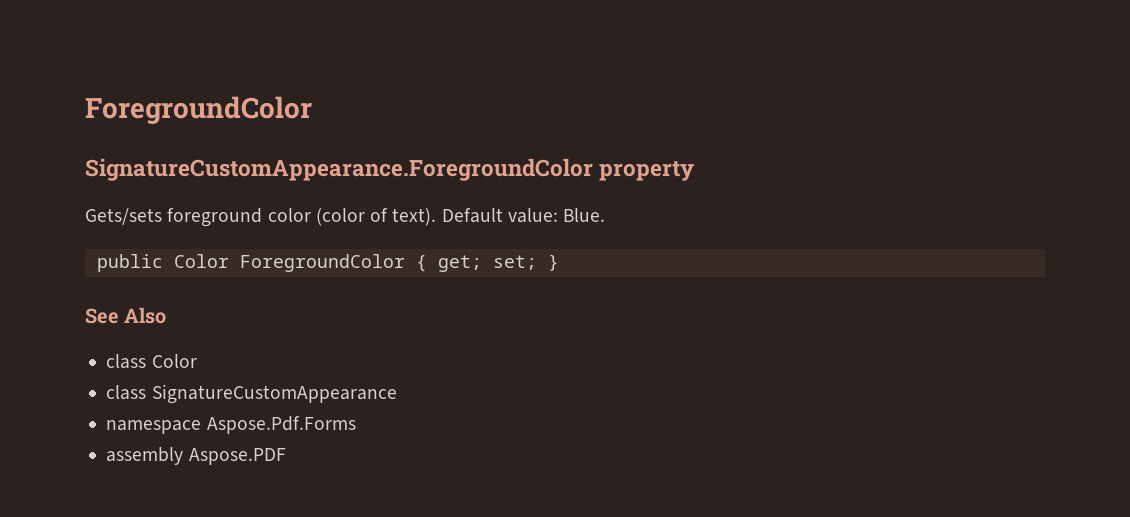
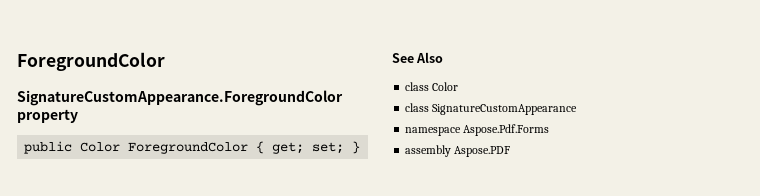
- Gets/sets foreground color (color of text). Default value: Blue.

